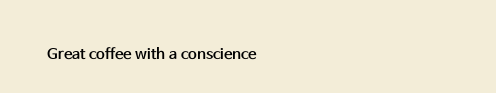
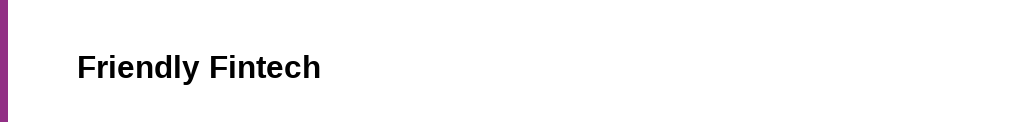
- Great coffee with a conscience
+ Friendly Fintech

